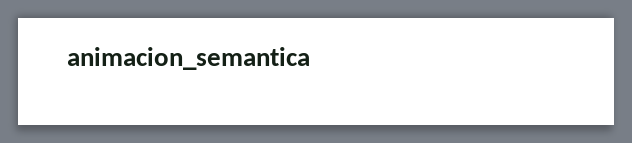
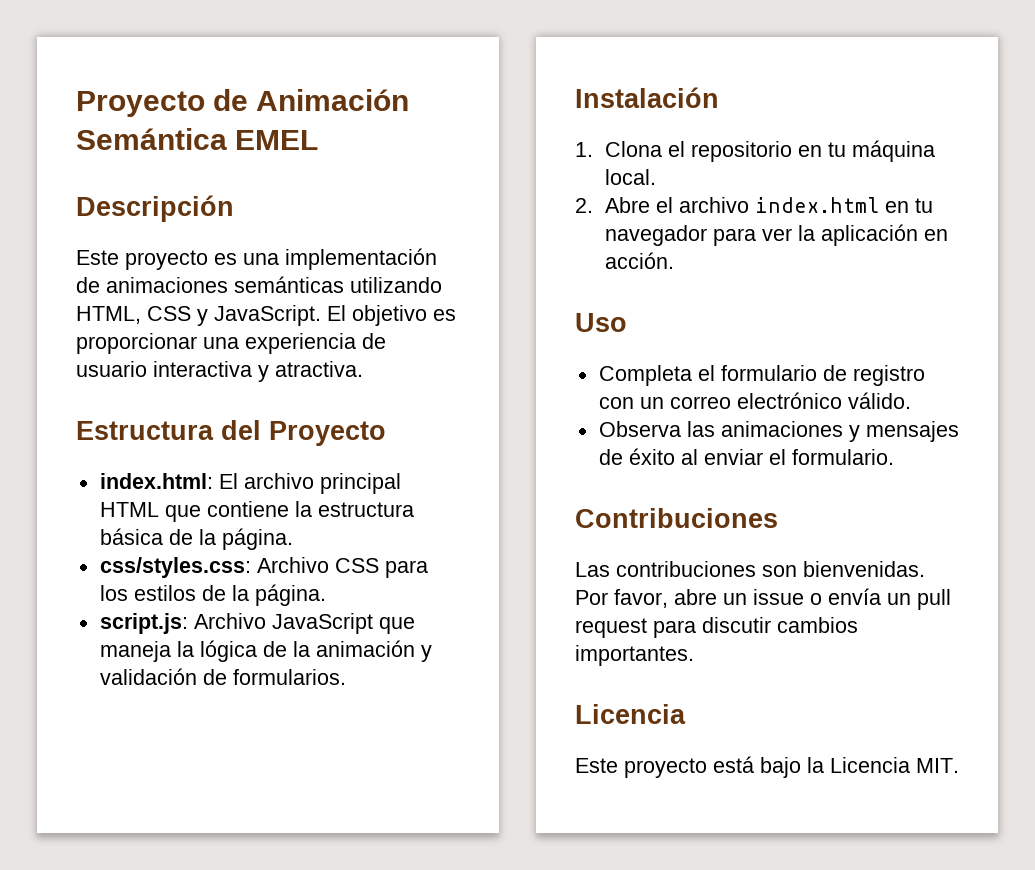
- animacion_semantica
+ Proyecto de Animación Semántica EMEL
+ Descripción
+ Este proyecto es una implementación de animaciones semánticas utilizando HTML, CSS y JavaScript. El objetivo es proporcionar una experiencia de usuario interactiva y atractiva.
+ Estructura del Proyecto
+ index.html: El archivo principal HTML que contiene la estructura básica de la página.
+ css/styles.css: Archivo CSS para los estilos de la página.
+ script.js: Archivo JavaScript que maneja la lógica de la animación y validación de formularios.
+ Instalación
+ 1. Clona el repositorio en tu máquina local.
+ 2. Abre el archivo index.html en tu navegador para ver la aplicación en acción.
+ Uso
+ Completa el formulario de registro con un correo electrónico válido.
+ Observa las animaciones y mensajes de éxito al enviar el formulario.
+ Contribuciones
+ Las contribuciones son bienvenidas. Por favor, abre un issue o envía un pull request para discutir cambios importantes.
+ Licencia
+ Este proyecto está bajo la Licencia MIT.

